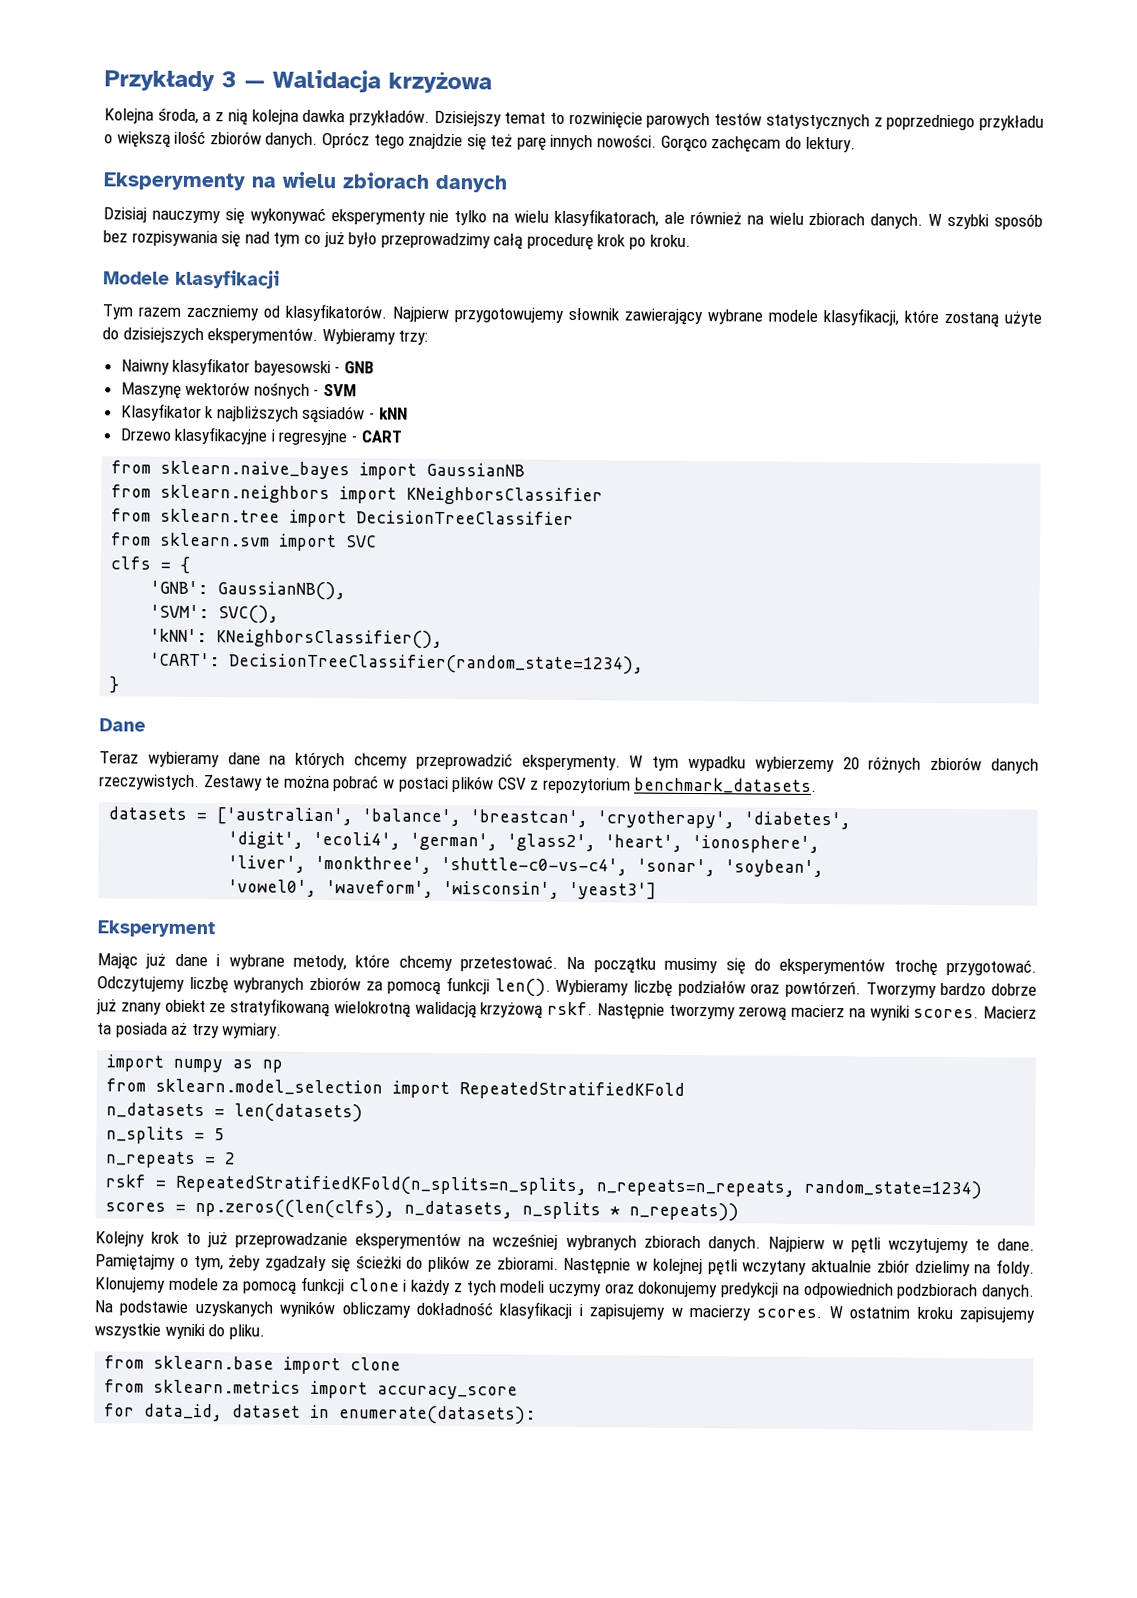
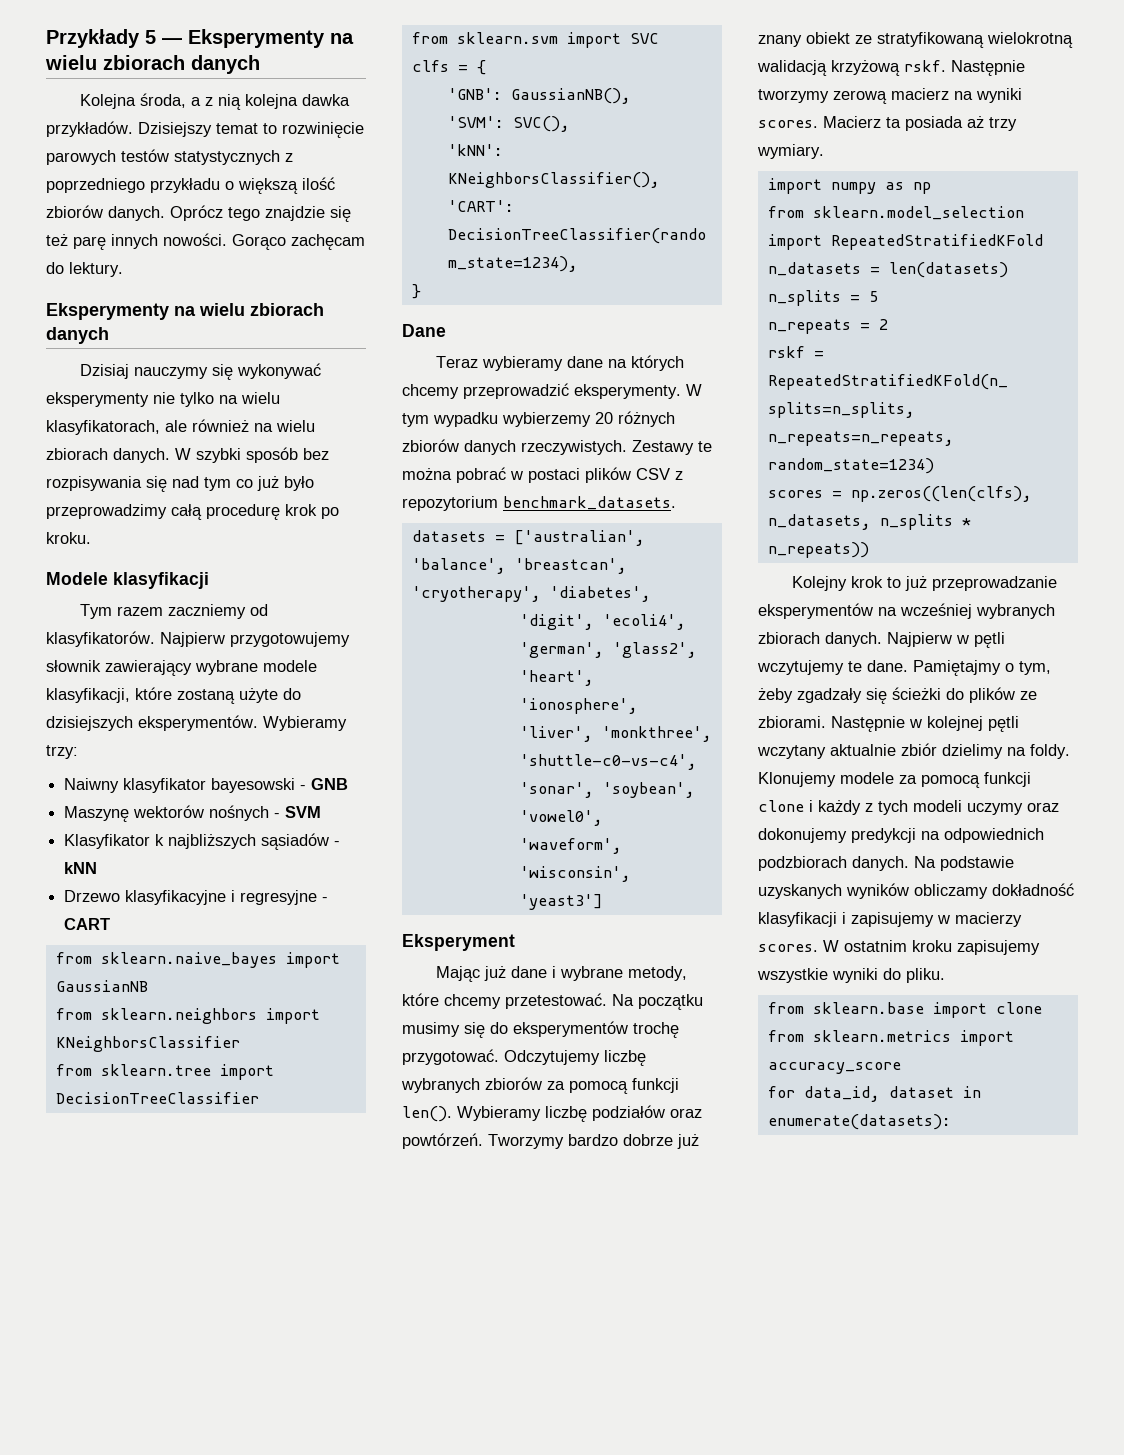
- Przykłady 3 — Walidacja krzyżowa
+ Przykłady 5 — Eksperymenty na wielu zbiorach danych

